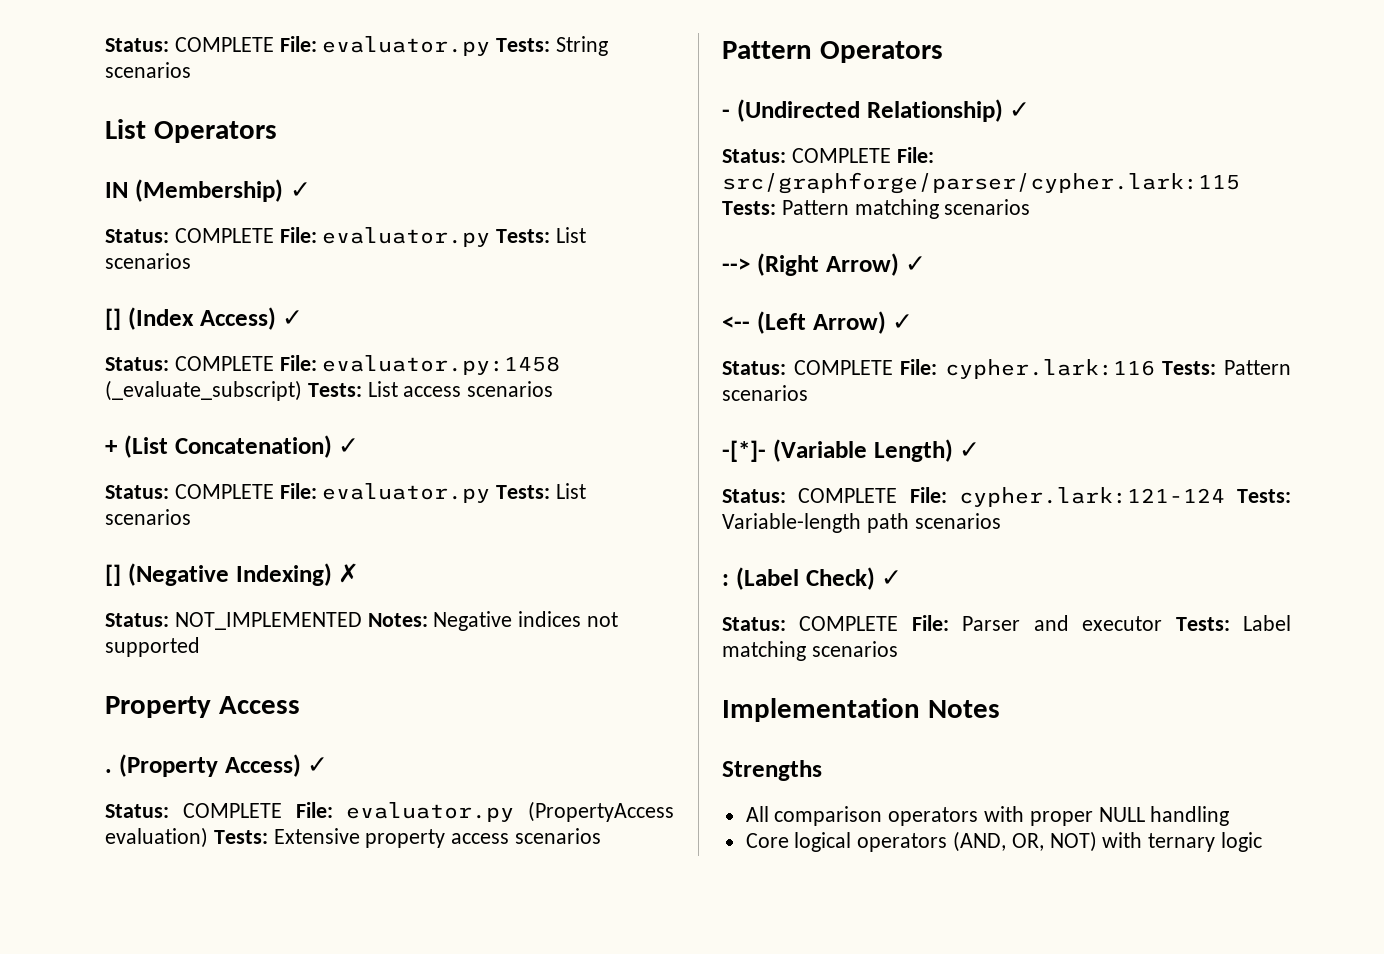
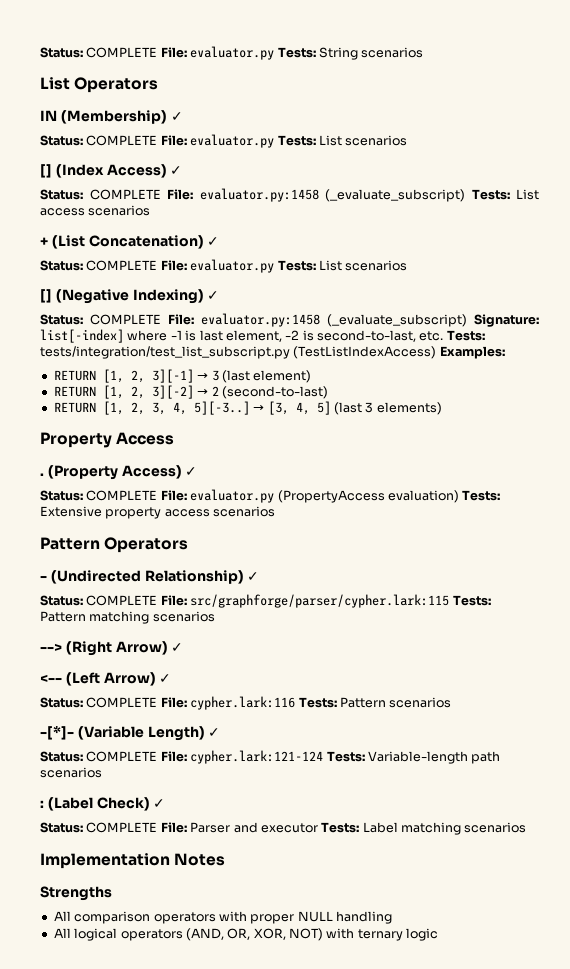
- [] (Negative Indexing) ✗
- Status: NOT_IMPLEMENTED Notes: Negative indices not supported
+ [] (Negative Indexing) ✓
+ Status: COMPLETE File: evaluator.py:1458 (_evaluate_subscript) Signature: list[-index] where -1 is last element, -2 is second-to-last, etc. Tests: tests/integration/test_list_subscript.py (TestListIndexAccess) Examples:
+ RETURN [1, 2, 3][-1] → 3 (last element)
+ RETURN [1, 2, 3][-2] → 2 (second-to-last)
+ RETURN [1, 2, 3, 4, 5][-3..] → [3, 4, 5] (last 3 elements)
- Core logical operators (AND, OR, NOT) with ternary logic
+ All logical operators (AND, OR, XOR, NOT) with ternary logic

